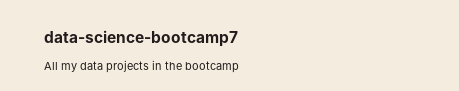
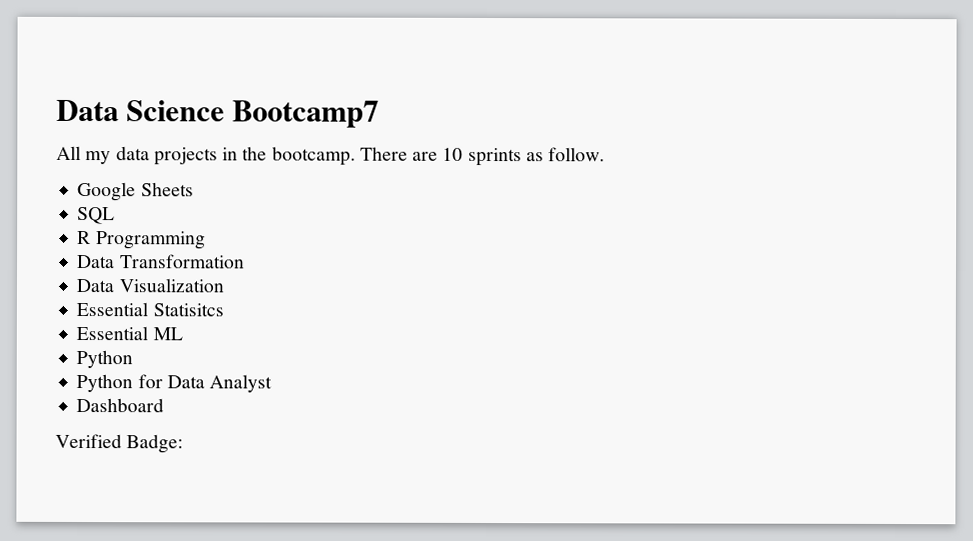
- data-science-bootcamp7
+ Data Science Bootcamp7
- All my data projects in the bootcamp
+ All my data projects in the bootcamp. There are 10 sprints as follow.
+ Google Sheets
+ SQL
+ R Programming
+ Data Transformation
+ Data Visualization
+ Essential Statisitcs
+ Essential ML
+ Python
+ Python for Data Analyst
+ Dashboard
+ Verified Badge:

